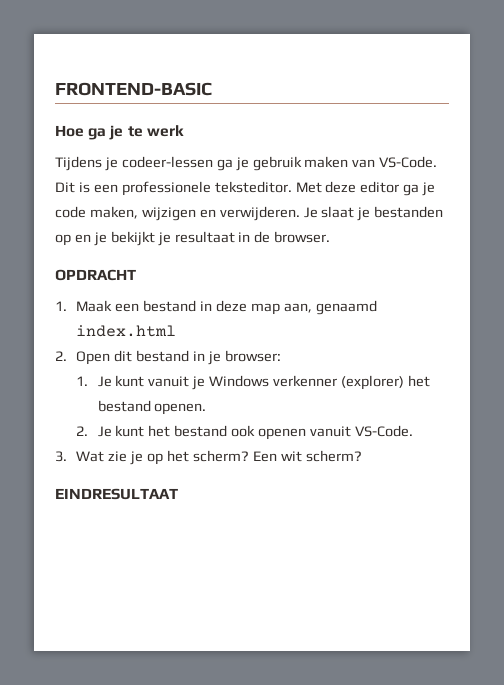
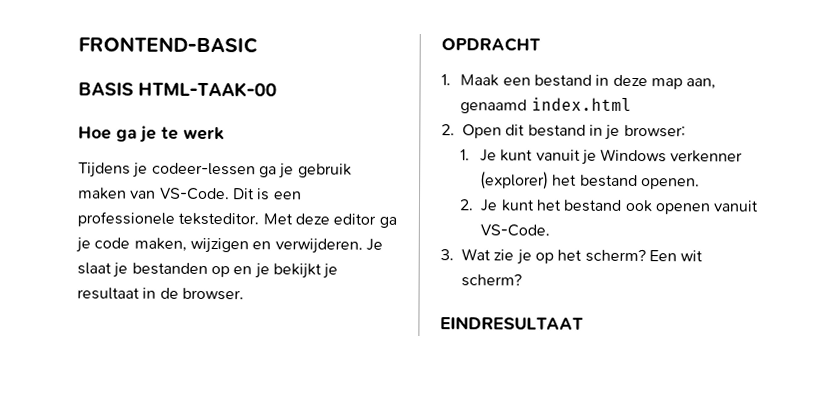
+ BASIS HTML-TAAK-00

